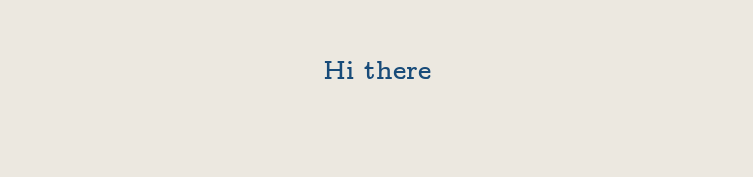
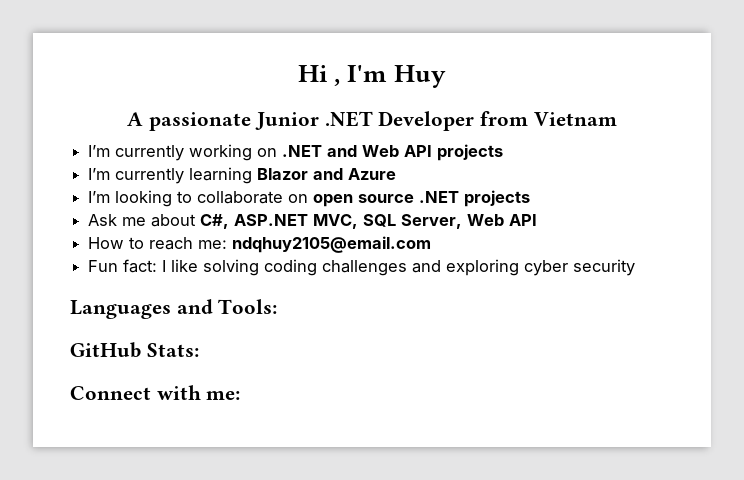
- Hi there
+ Hi , I'm Huy
+ A passionate Junior .NET Developer from Vietnam
+ I’m currently working on .NET and Web API projects
+ I’m currently learning Blazor and Azure
+ I’m looking to collaborate on open source .NET projects
+ Ask me about C#, ASP.NET MVC, SQL Server, Web API
+ How to reach me: ndqhuy2105@email.com
+ Fun fact: I like solving coding challenges and exploring cyber security
+ Languages and Tools:
+ GitHub Stats:
+ Connect with me:

